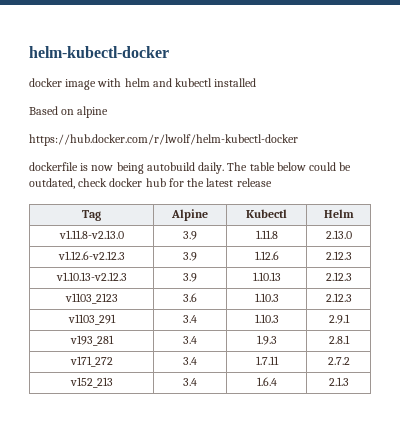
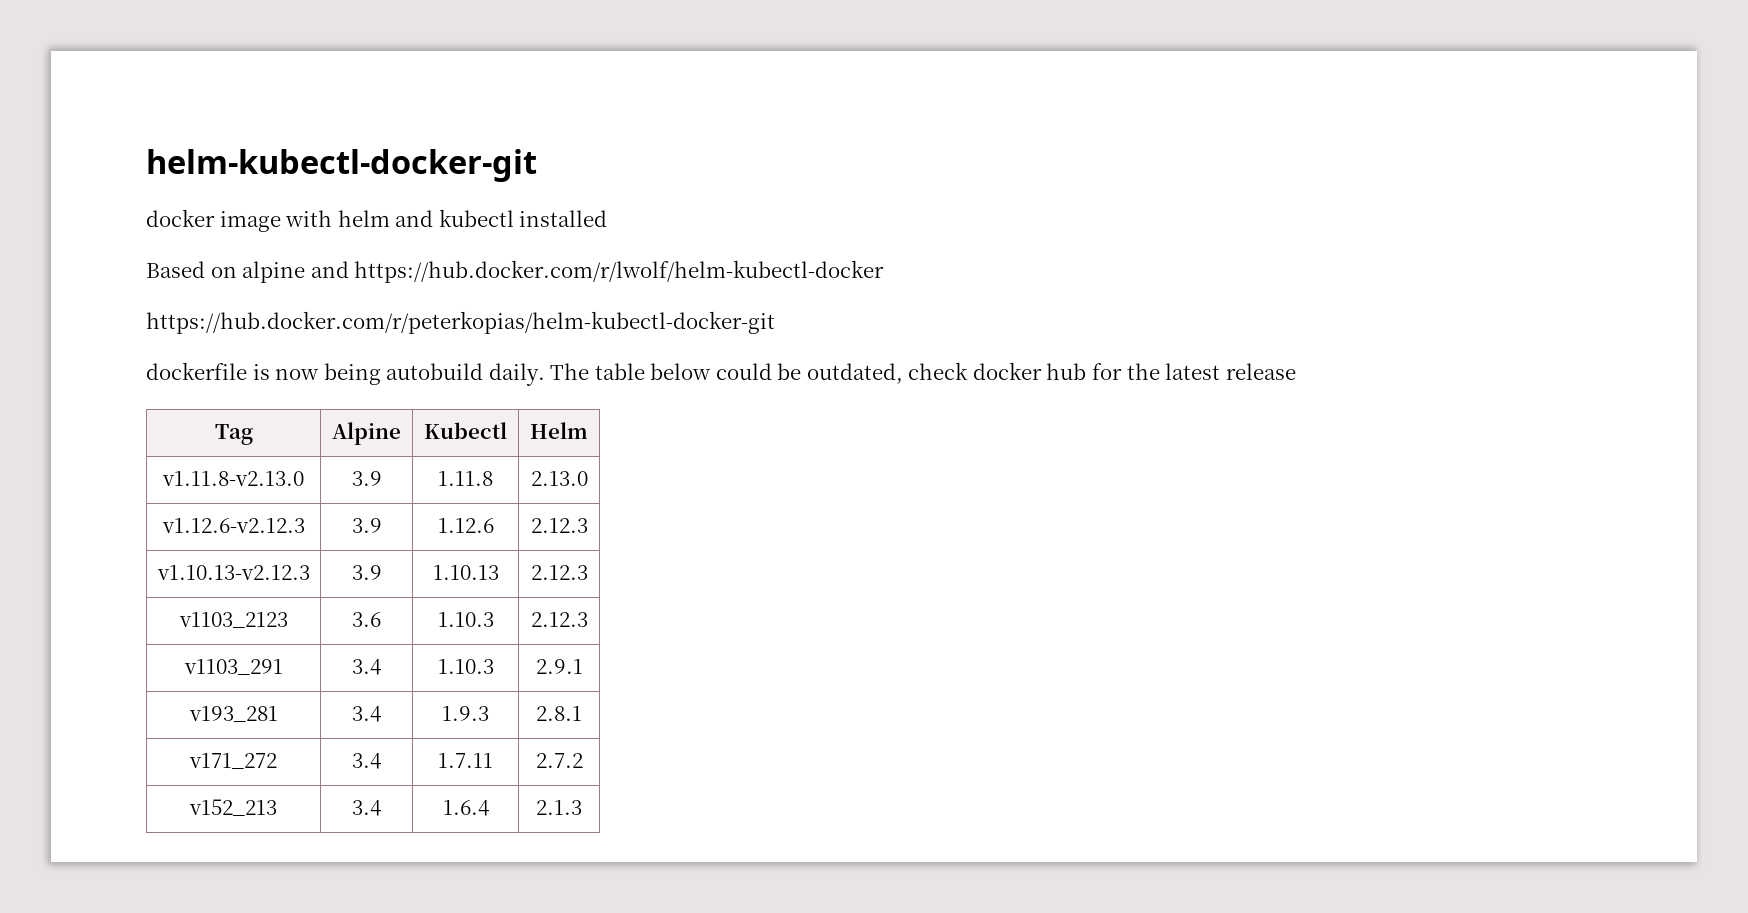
- helm-kubectl-docker
+ helm-kubectl-docker-git
- Based on alpine
- https://hub.docker.com/r/lwolf/helm-kubectl-docker
+ Based on alpine and https://hub.docker.com/r/lwolf/helm-kubectl-docker
+ https://hub.docker.com/r/peterkopias/helm-kubectl-docker-git

